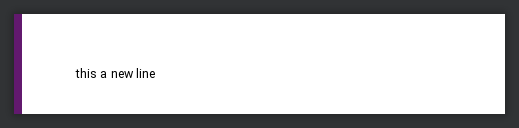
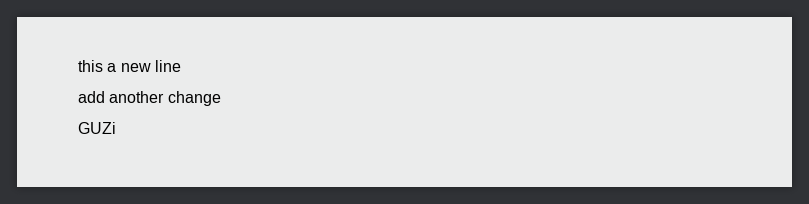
+ add another change
+ GUZi

